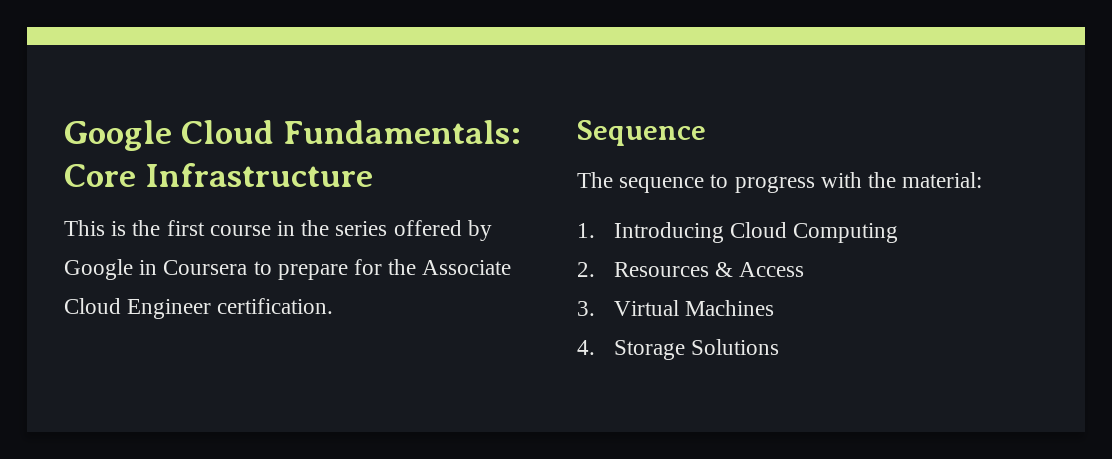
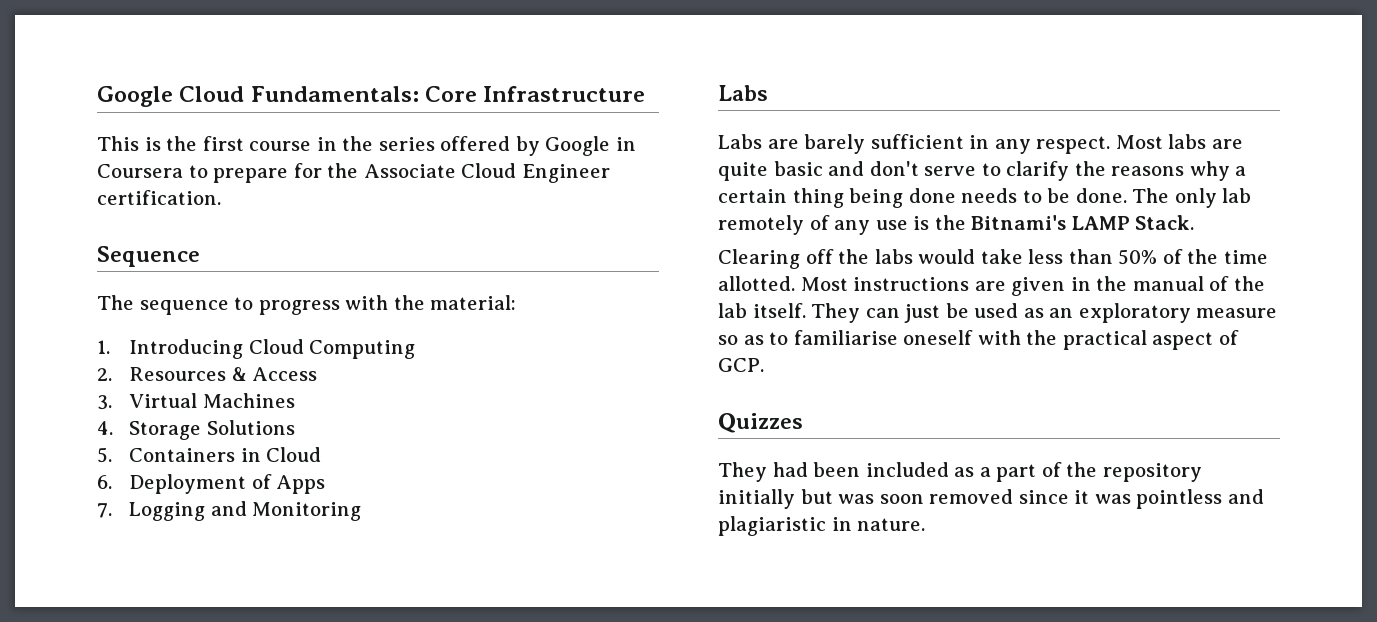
+ 5. Containers in Cloud
+ 6. Deployment of Apps
+ 7. Logging and Monitoring
+ Labs
+ Labs are barely sufficient in any respect. Most labs are quite basic and don't serve to clarify the reasons why a certain thing being done needs to be done. The only lab remotely of any use is the Bitnami's LAMP Stack.
+ Clearing off the labs would take less than 50% of the time allotted. Most instructions are given in the manual of the lab itself. They can just be used as an exploratory measure so as to familiarise oneself with the practical aspect of GCP.
+ Quizzes
+ They had been included as a part of the repository initially but was soon removed since it was pointless and plagiaristic in nature.

